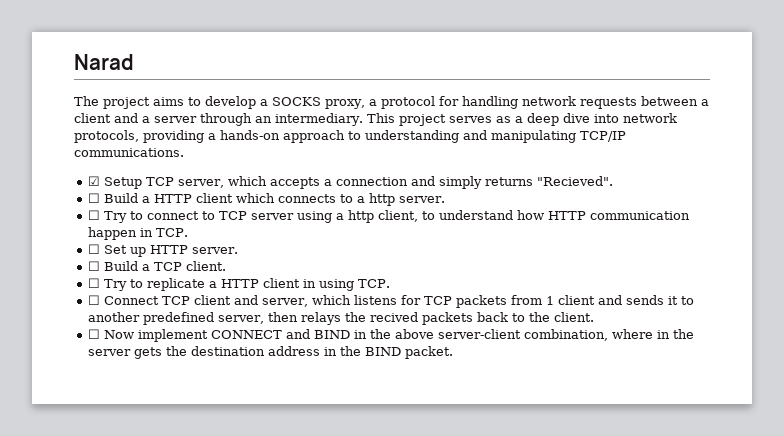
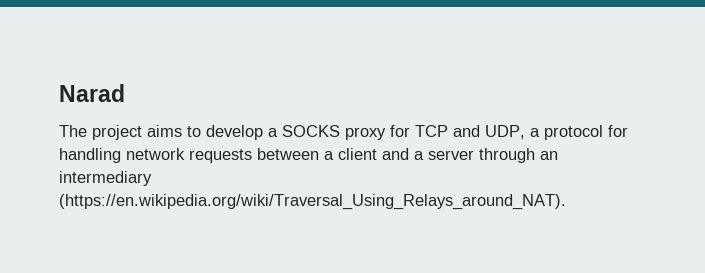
- The project aims to develop a SOCKS proxy, a protocol for handling network requests between a client and a server through an intermediary. This project serves as a deep dive into network protocols, providing a hands-on approach to understanding and manipulating TCP/IP communications.
- ☑ Setup TCP server, which accepts a connection and simply returns "Recieved".
- ☐ Build a HTTP client which connects to a http server.
- ☐ Try to connect to TCP server using a http client, to understand how HTTP communication happen in TCP.
- ☐ Set up HTTP server.
- ☐ Build a TCP client.
- ☐ Try to replicate a HTTP client in using TCP.
- ☐ Connect TCP client and server, which listens for TCP packets from 1 client and sends it to another predefined server, then relays the recived packets back to the client.
- ☐ Now implement CONNECT and BIND in the above server-client combination, where in the server gets the destination address in the BIND packet.
+ The project aims to develop a SOCKS proxy for TCP and UDP, a protocol for handling network requests between a client and a server through an intermediary (https://en.wikipedia.org/wiki/Traversal_Using_Relays_around_NAT).

